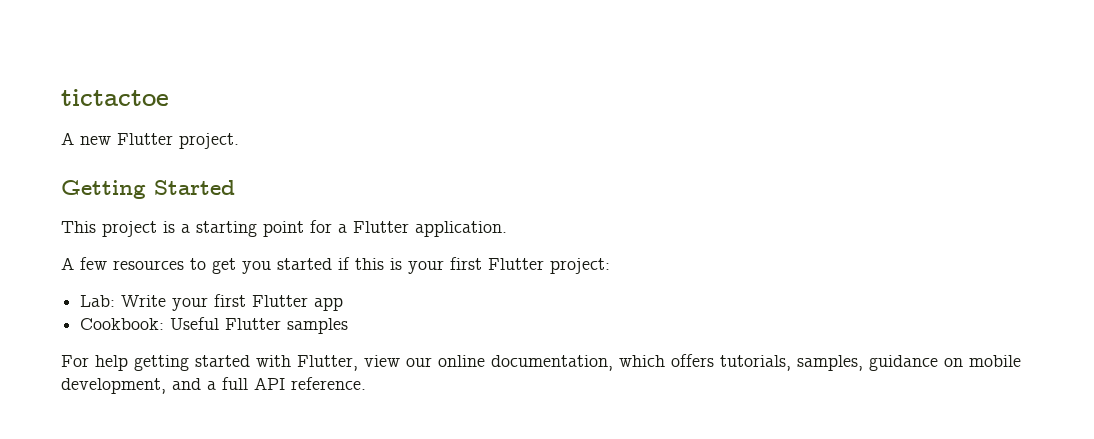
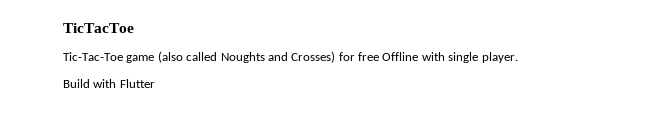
- tictactoe
- A new Flutter project.
- Getting Started
- This project is a starting point for a Flutter application.
- A few resources to get you started if this is your first Flutter project:
- Lab: Write your first Flutter app
- Cookbook: Useful Flutter samples
- For help getting started with Flutter, view our online documentation, which offers tutorials, samples, guidance on mobile development, and a full API reference.
+ TicTacToe
+ Tic-Tac-Toe game (also called Noughts and Crosses) for free Offline with single player.
+ Build with Flutter

